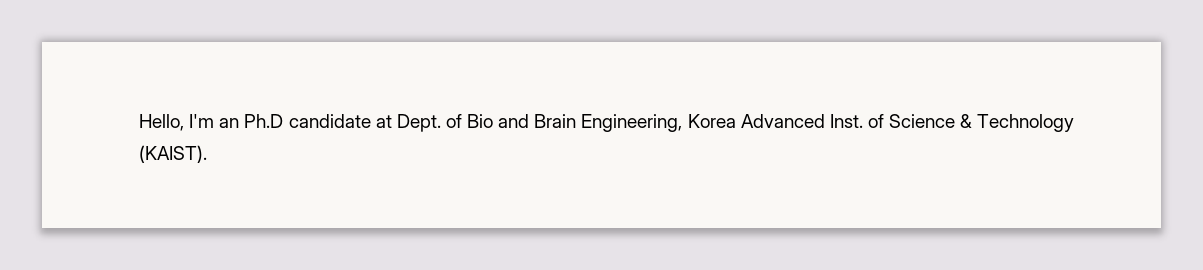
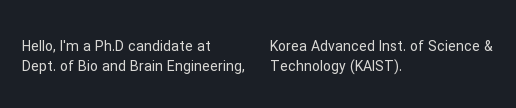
- Hello, I'm an Ph.D candidate at Dept. of Bio and Brain Engineering, Korea Advanced Inst. of Science & Technology (KAIST).
+ Hello, I'm a Ph.D candidate at Dept. of Bio and Brain Engineering, Korea Advanced Inst. of Science & Technology (KAIST).

